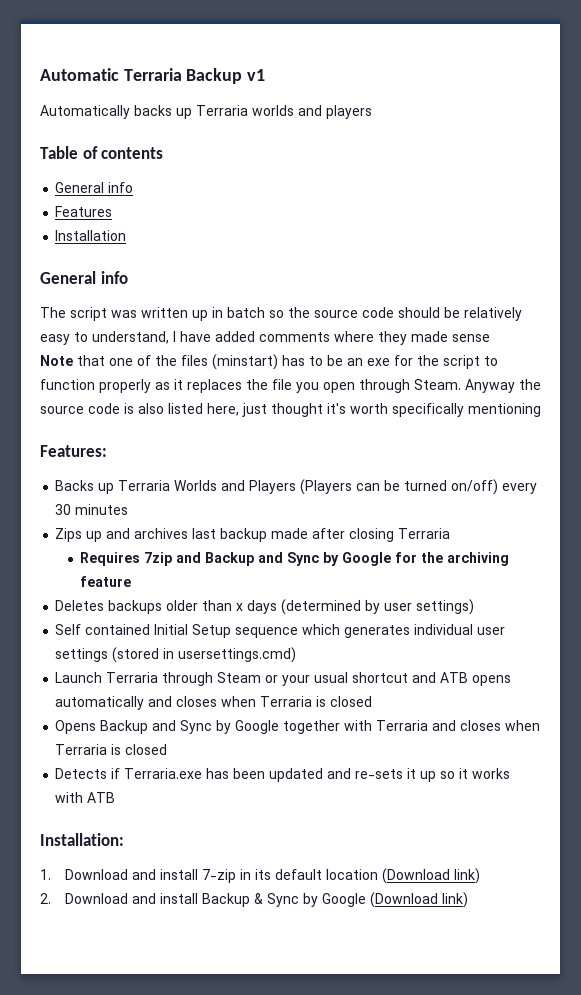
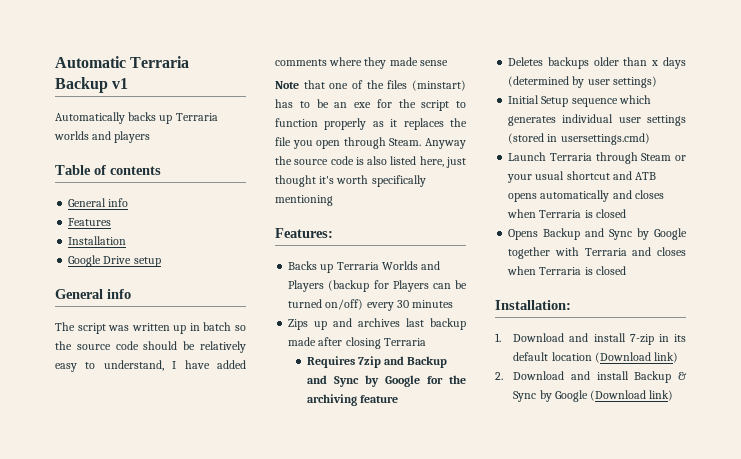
+ Google Drive setup
- Backs up Terraria Worlds and Players (Players can be turned on/off) every 30 minutes
+ Backs up Terraria Worlds and Players (backup for Players can be turned on/off) every 30 minutes
- Self contained Initial Setup sequence which generates individual user settings (stored in usersettings.cmd)
+ Initial Setup sequence which generates individual user settings (stored in usersettings.cmd)
- Detects if Terraria.exe has been updated and re-sets it up so it works with ATB

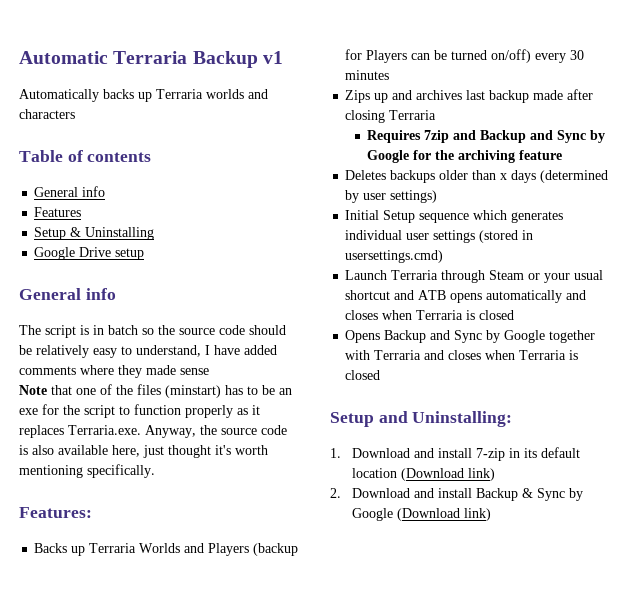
- Automatically backs up Terraria worlds and players
+ Automatically backs up Terraria worlds and characters
- Installation
+ Setup & Uninstalling
- The script was written up in batch so the source code should be relatively easy to understand, I have added comments where they made sense
+ The script is in batch so the source code should be relatively easy to understand, I have added comments where they made sense
- Note that one of the files (minstart) has to be an exe for the script to function properly as it replaces the file you open through Steam. Anyway the source code is also listed here, just thought it's worth specifically mentioning
+ Note that one of the files (minstart) has to be an exe for the script to function properly as it replaces Terraria.exe. Anyway, the source code is also available here, just thought it's worth mentioning specifically.
- Installation:
+ Setup and Uninstalling:

